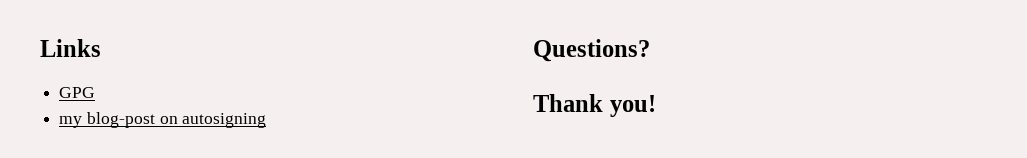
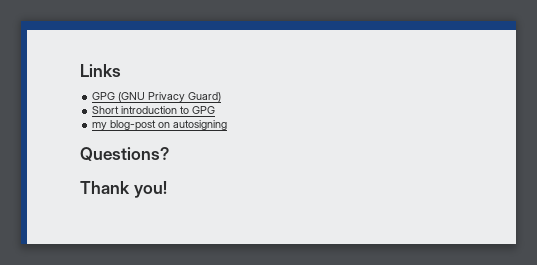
- GPG
+ GPG (GNU Privacy Guard)
+ Short introduction to GPG

